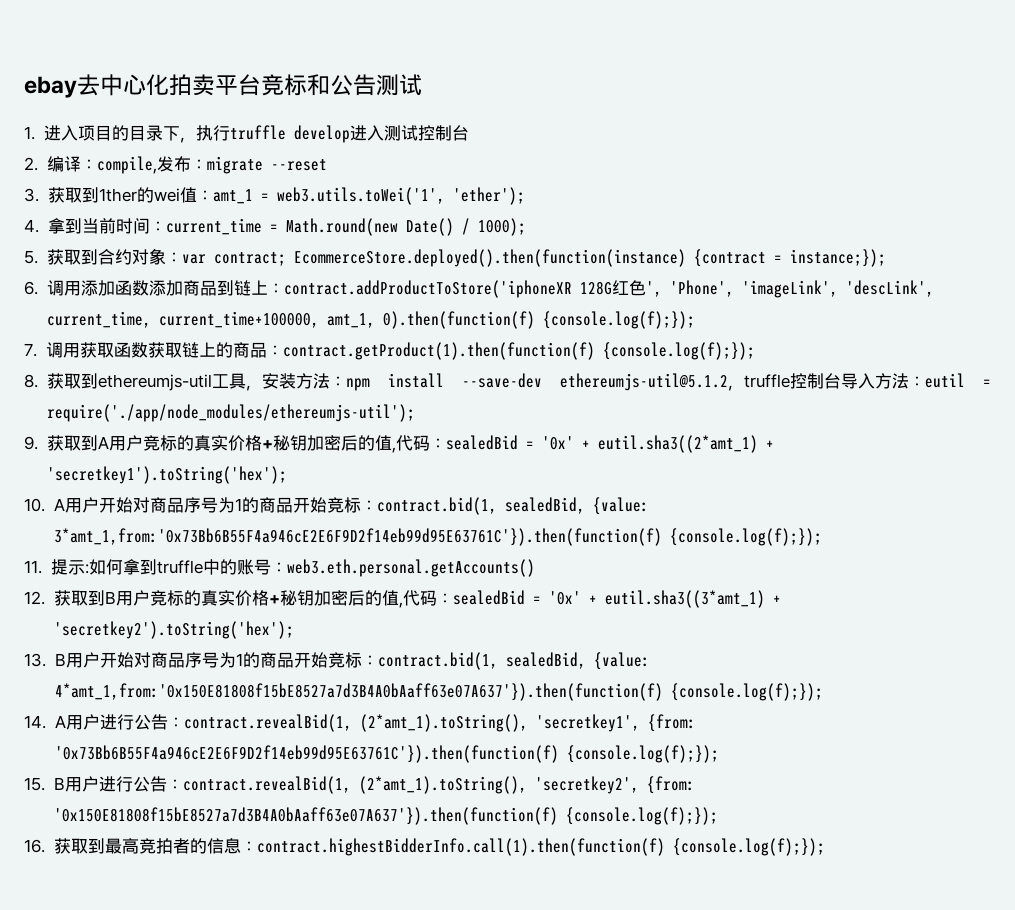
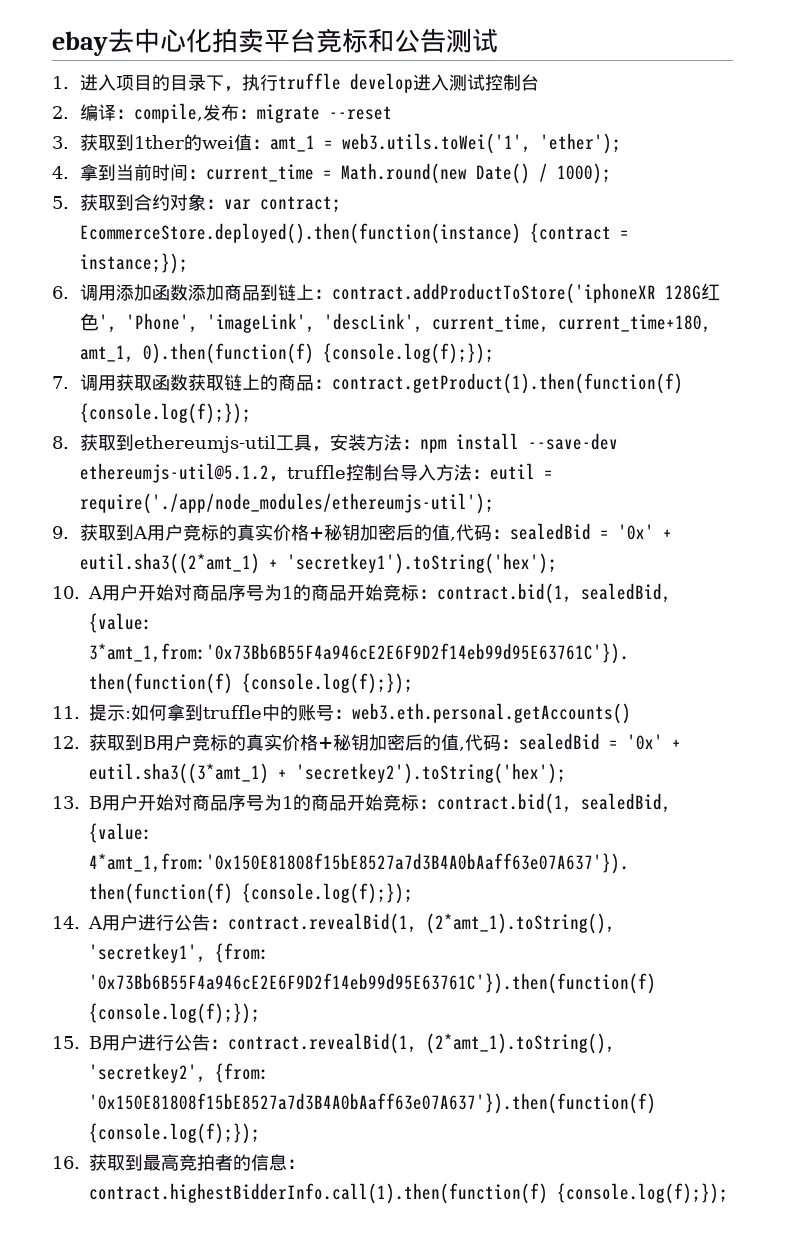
- 6.调用添加函数添加商品到链上：contract.addProductToStore('iphoneXR 128G红色', 'Phone', 'imageLink', 'descLink', current_time, current_time+100000, amt_1, 0).then(function(f) {console.log(f);});
+ 6.调用添加函数添加商品到链上：contract.addProductToStore('iphoneXR 128G红色', 'Phone', 'imageLink', 'descLink', current_time, current_time+180, amt_1, 0).then(function(f) {console.log(f);});

